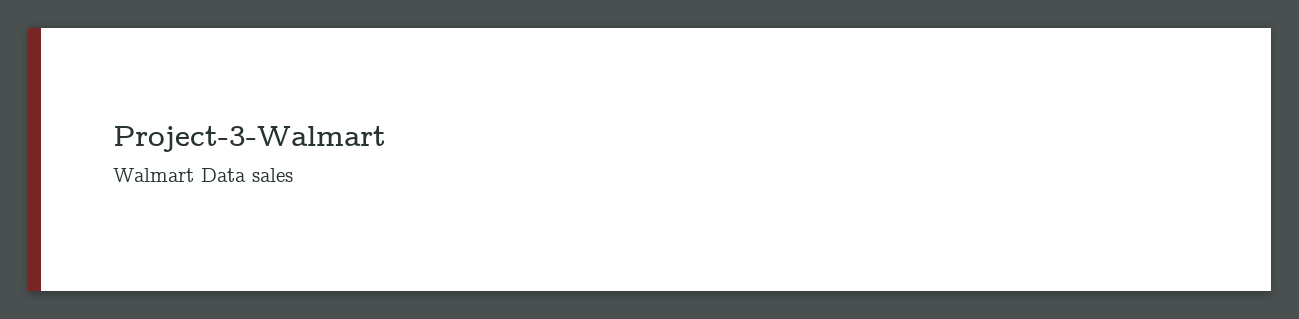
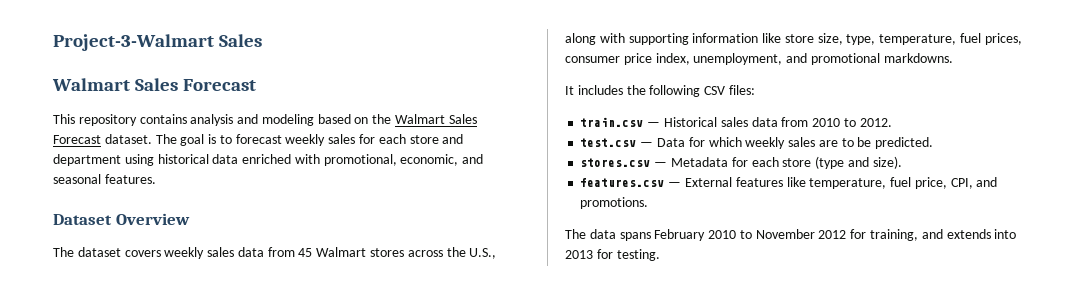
- Project-3-Walmart
- Walmart Data sales
+ Project-3-Walmart Sales
+ Walmart Sales Forecast
+ This repository contains analysis and modeling based on the Walmart Sales Forecast dataset. The goal is to forecast weekly sales for each store and department using historical data enriched with promotional, economic, and seasonal features.
+ Dataset Overview
+ The dataset covers weekly sales data from 45 Walmart stores across the U.S., along with supporting information like store size, type, temperature, fuel prices, consumer price index, unemployment, and promotional markdowns.
+ It includes the following CSV files:
+ train.csv — Historical sales data from 2010 to 2012.
+ test.csv — Data for which weekly sales are to be predicted.
+ stores.csv — Metadata for each store (type and size).
+ features.csv — External features like temperature, fuel price, CPI, and promotions.
+ The data spans February 2010 to November 2012 for training, and extends into 2013 for testing.

